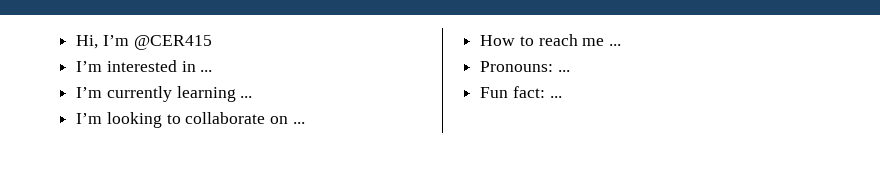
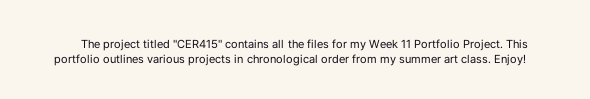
- Hi, I’m @CER415
- I’m interested in ...
- I’m currently learning ...
- I’m looking to collaborate on ...
- How to reach me ...
- Pronouns: ...
- Fun fact: ...
+ The project titled "CER415" contains all the files for my Week 11 Portfolio Project. This portfolio outlines various projects in chronological order from my summer art class. Enjoy!

